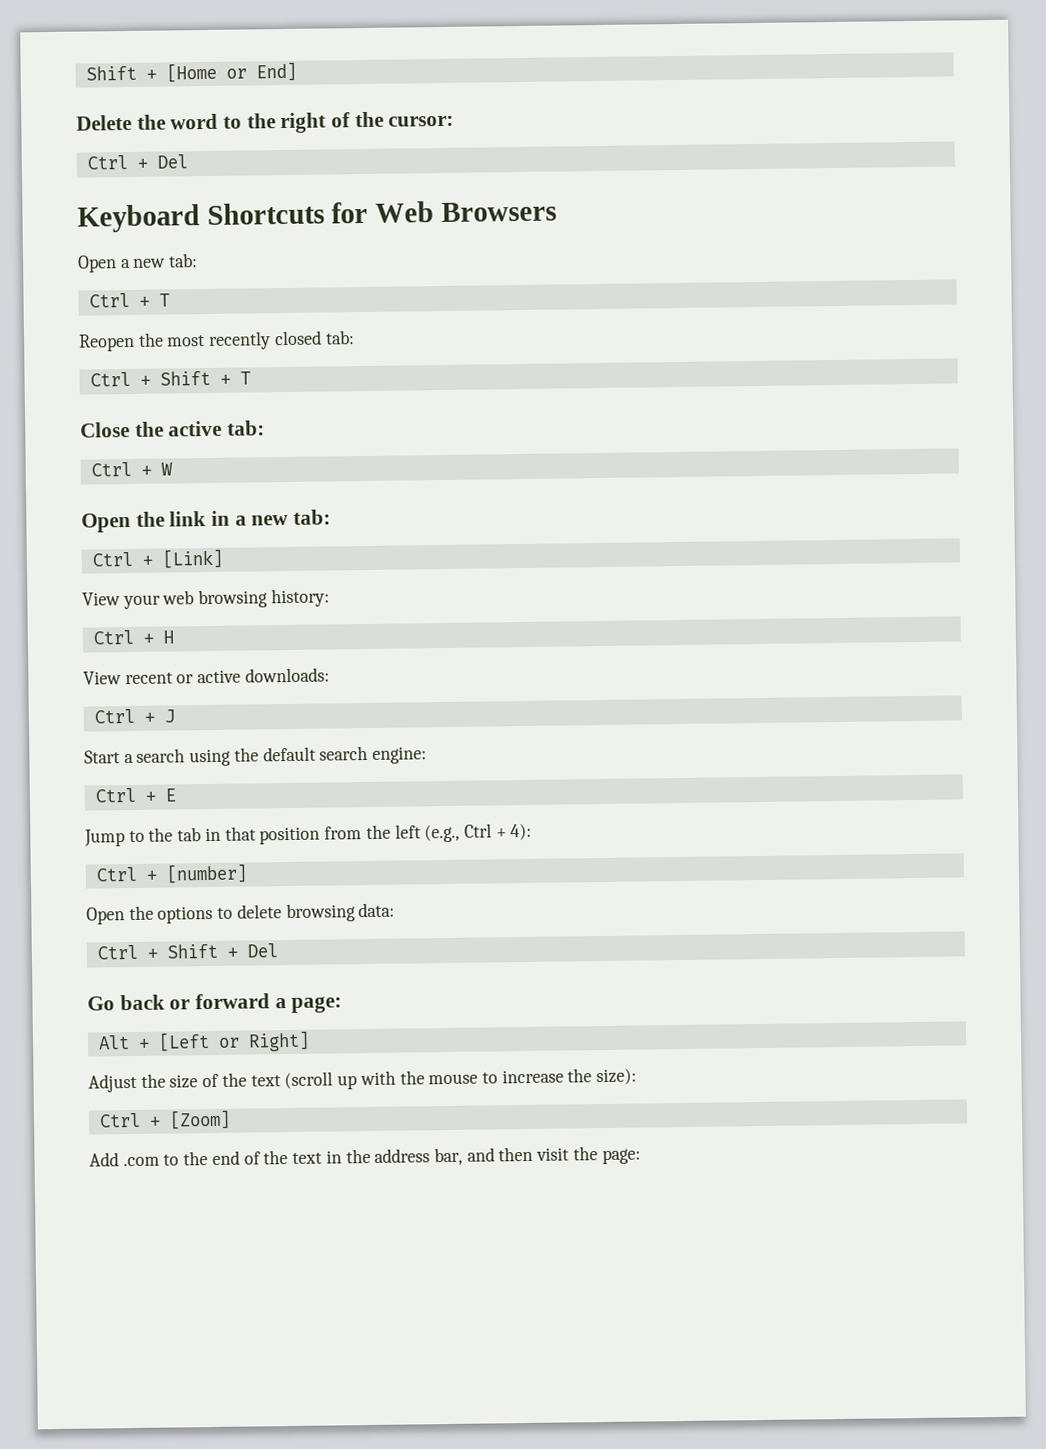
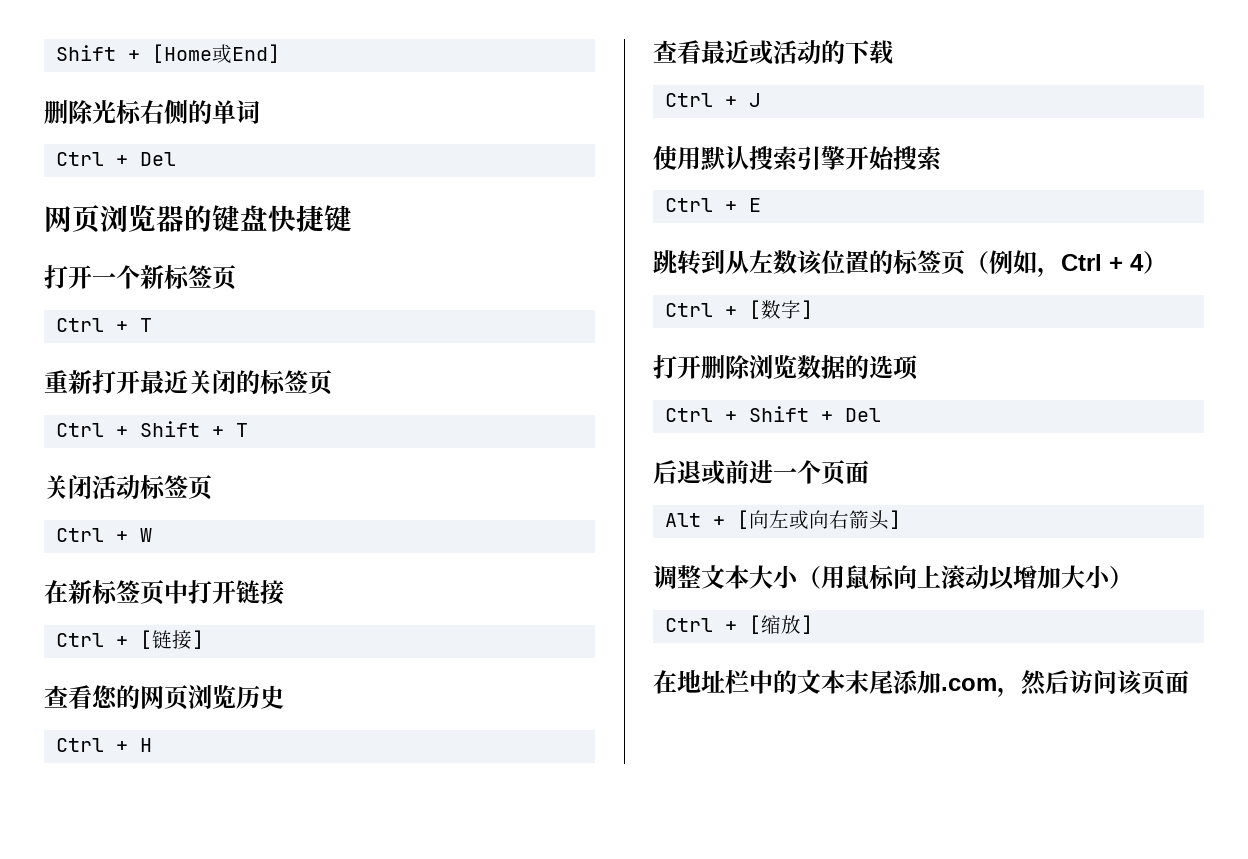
- Shift + [Home or End]
+ Shift + [Home或End]
- Delete the word to the right of the cursor:
+ 删除光标右侧的单词
  Ctrl + Del
- Keyboard Shortcuts for Web Browsers
- Open a new tab:
+ 网页浏览器的键盘快捷键
+ 打开一个新标签页
  Ctrl + T
- Reopen the most recently closed tab:
+ 重新打开最近关闭的标签页
- Close the active tab:
+ 关闭活动标签页
- Open the link in a new tab:
- Ctrl + [Link]
- View your web browsing history:
+ 在新标签页中打开链接
+ Ctrl + [链接]
+ 查看您的网页浏览历史
  Ctrl + H
- View recent or active downloads:
+ 查看最近或活动的下载
  Ctrl + J
- Start a search using the default search engine:
+ 使用默认搜索引擎开始搜索
  Ctrl + E
- Jump to the tab in that position from the left (e.g., Ctrl + 4):
- Ctrl + [number]
- Open the options to delete browsing data:
+ 跳转到从左数该位置的标签页（例如，Ctrl + 4）
+ Ctrl + [数字]
+ 打开删除浏览数据的选项
- Go back or forward a page:
- Alt + [Left or Right]
- Adjust the size of the text (scroll up with the mouse to increase the size):
- Ctrl + [Zoom]
- Add .com to the end of the text in the address bar, and then visit the page:
+ 后退或前进一个页面
+ Alt + [向左或向右箭头]
+ 调整文本大小（用鼠标向上滚动以增加大小）
+ Ctrl + [缩放]
+ 在地址栏中的文本末尾添加.com，然后访问该页面

